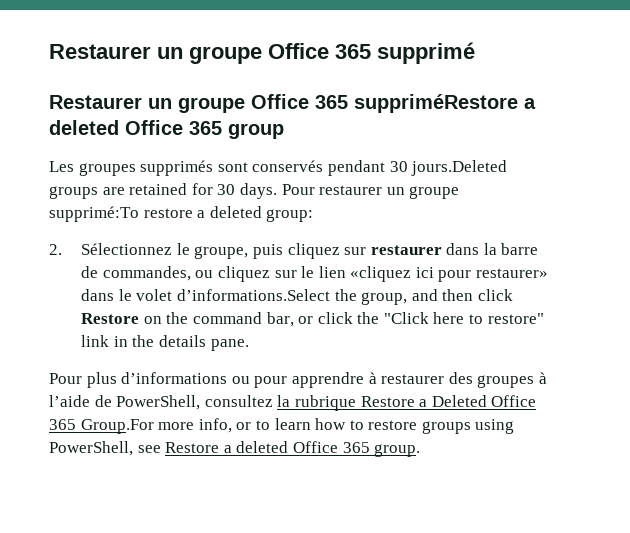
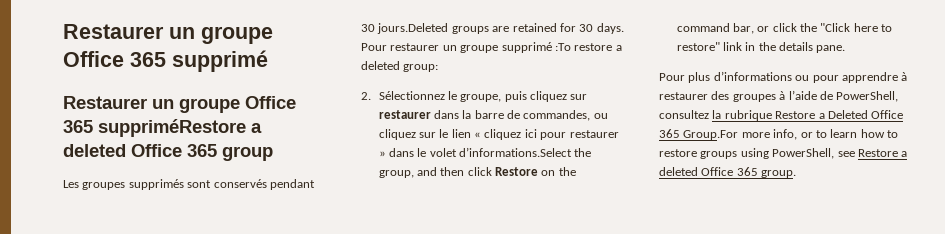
- Pour restaurer un groupe supprimé:To restore a deleted group:
+ Pour restaurer un groupe supprimé :To restore a deleted group:
- 2. Sélectionnez le groupe, puis cliquez sur restaurer dans la barre de commandes, ou cliquez sur le lien «cliquez ici pour restaurer» dans le volet d’informations.Select the group, and then click Restore on the command bar, or click the "Click here to restore" link in the details pane.
+ 2. Sélectionnez le groupe, puis cliquez sur restaurer dans la barre de commandes, ou cliquez sur le lien « cliquez ici pour restaurer » dans le volet d’informations.Select the group, and then click Restore on the command bar, or click the "Click here to restore" link in the details pane.

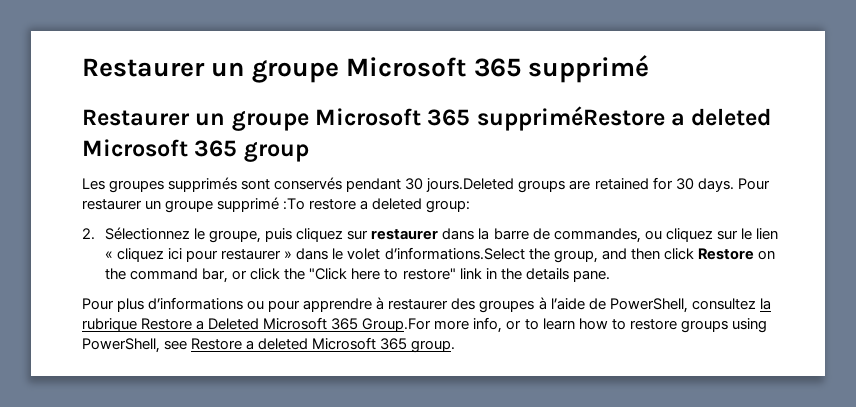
- Restaurer un groupe Office 365 supprimé
+ Restaurer un groupe Microsoft 365 supprimé
- Restaurer un groupe Office 365 suppriméRestore a deleted Office 365 group
+ Restaurer un groupe Microsoft 365 suppriméRestore a deleted Microsoft 365 group
- Pour plus d’informations ou pour apprendre à restaurer des groupes à l’aide de PowerShell, consultez la rubrique Restore a Deleted Office 365 Group.For more info, or to learn how to restore groups using PowerShell, see Restore a deleted Office 365 group.
+ Pour plus d’informations ou pour apprendre à restaurer des groupes à l’aide de PowerShell, consultez la rubrique Restore a Deleted Microsoft 365 Group.For more info, or to learn how to restore groups using PowerShell, see Restore a deleted Microsoft 365 group.

